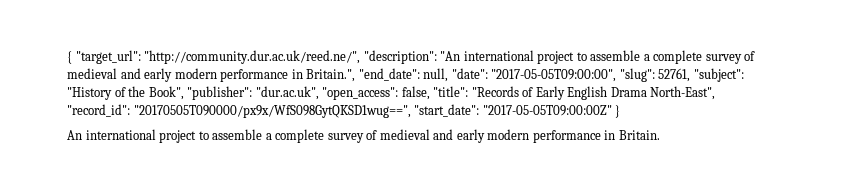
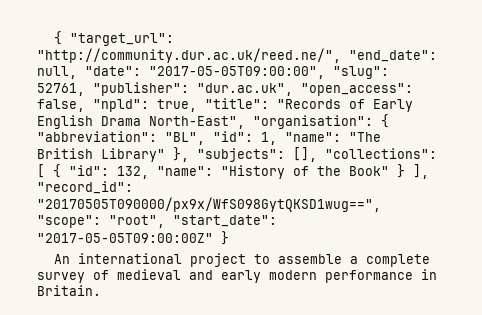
- { "target_url": "http://community.dur.ac.uk/reed.ne/", "description": "An international project to assemble a complete survey of medieval and early modern performance in Britain.", "end_date": null, "date": "2017-05-05T09:00:00", "slug": 52761, "subject": "History of the Book", "publisher": "dur.ac.uk", "open_access": false, "title": "Records of Early English Drama North-East", "record_id": "20170505T090000/px9x/WfS098GytQKSD1wug==", "start_date": "2017-05-05T09:00:00Z" }
+ { "target_url": "http://community.dur.ac.uk/reed.ne/", "end_date": null, "date": "2017-05-05T09:00:00", "slug": 52761, "publisher": "dur.ac.uk", "open_access": false, "npld": true, "title": "Records of Early English Drama North-East", "organisation": { "abbreviation": "BL", "id": 1, "name": "The British Library" }, "subjects": [], "collections": [ { "id": 132, "name": "History of the Book" } ], "record_id": "20170505T090000/px9x/WfS098GytQKSD1wug==", "scope": "root", "start_date": "2017-05-05T09:00:00Z" }

